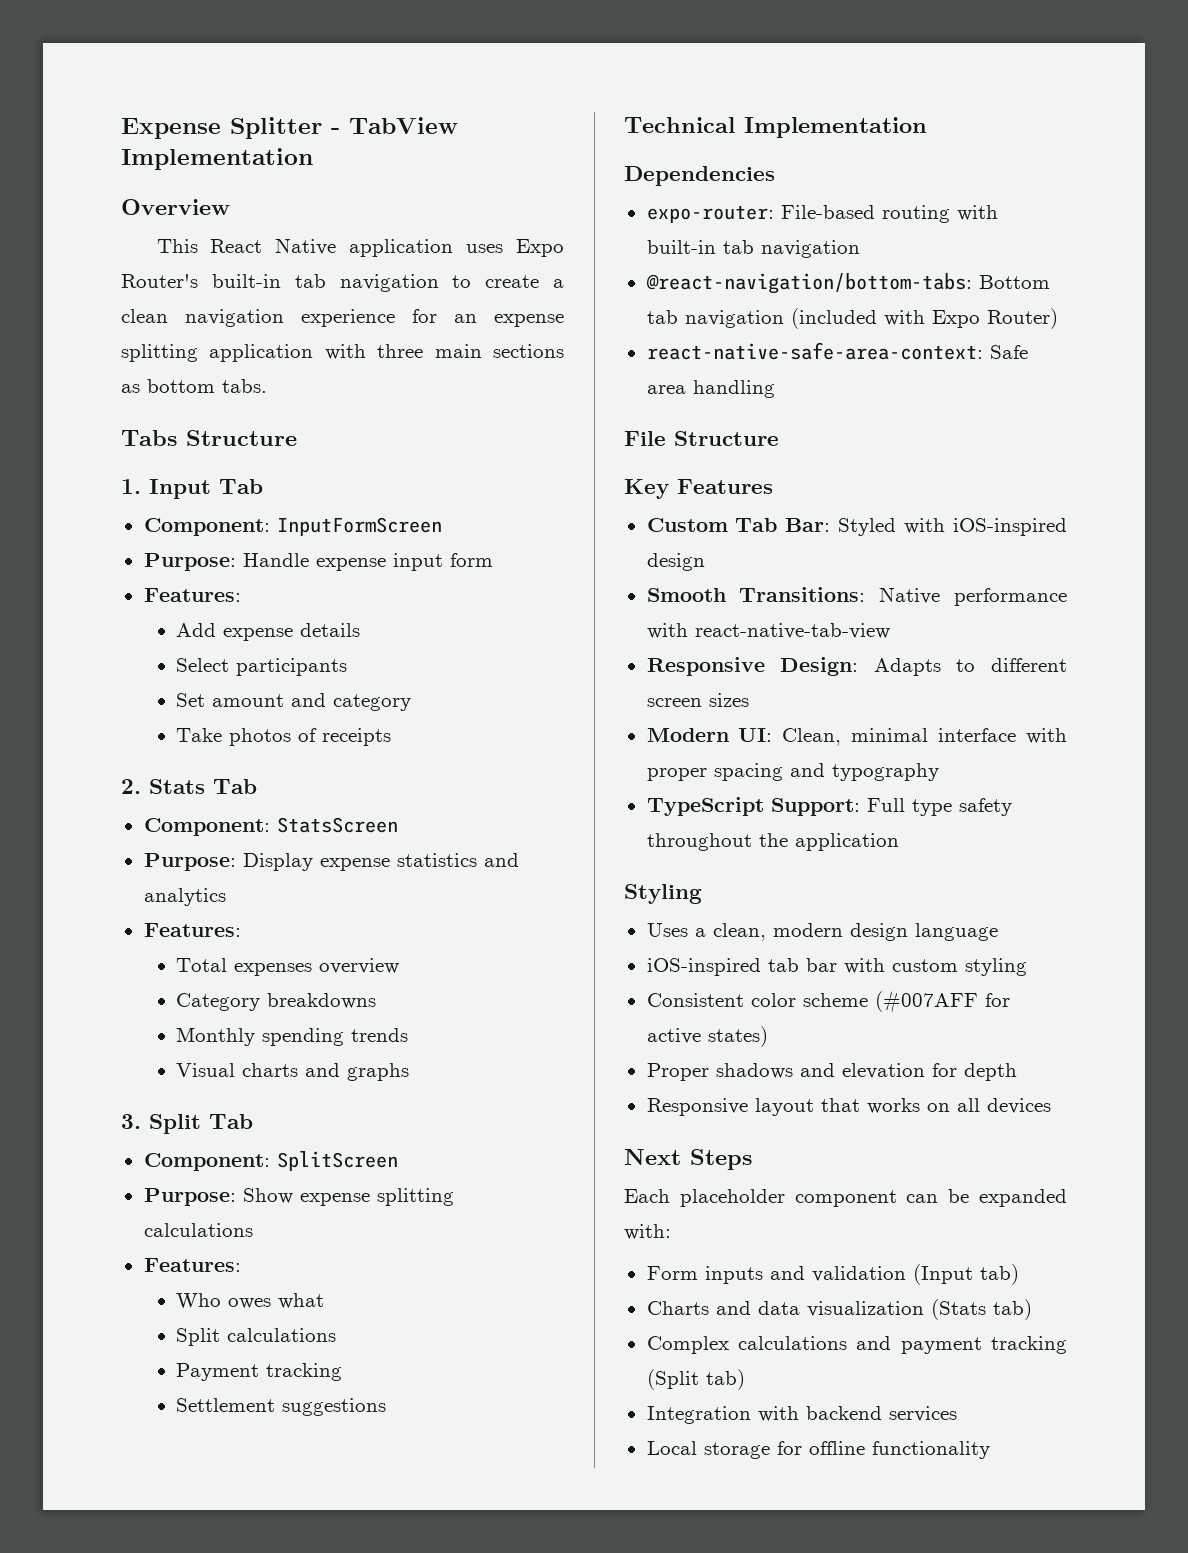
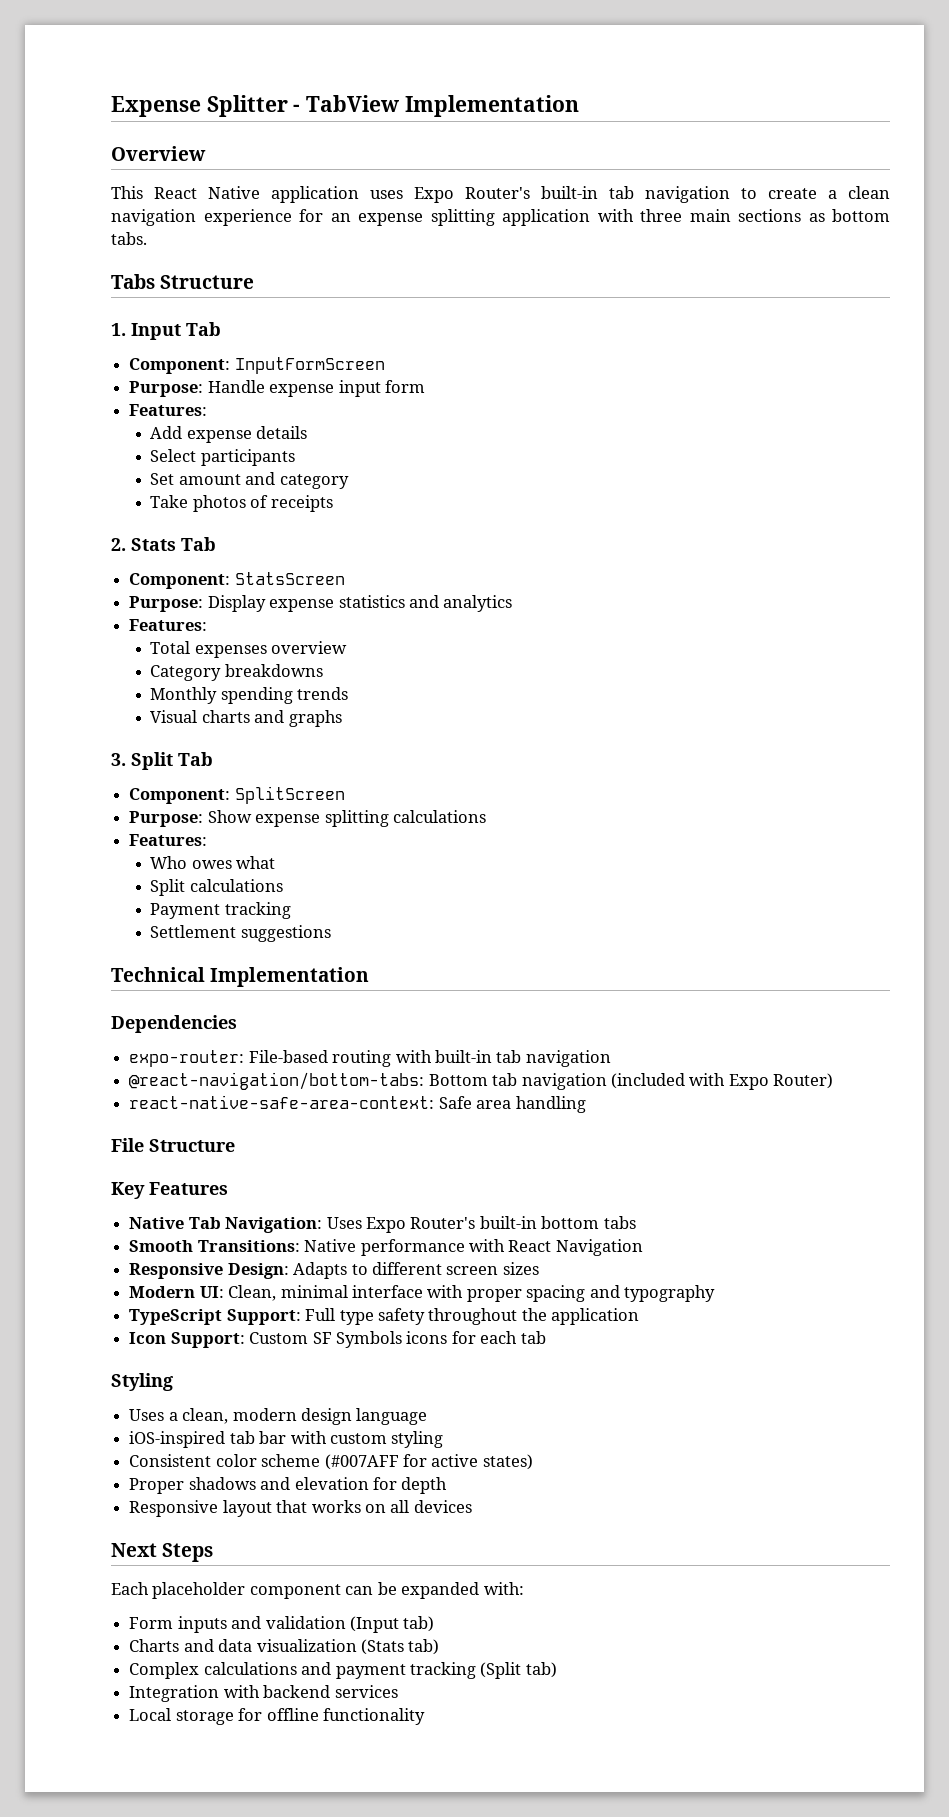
- Custom Tab Bar: Styled with iOS-inspired design
+ Native Tab Navigation: Uses Expo Router's built-in bottom tabs
- Smooth Transitions: Native performance with react-native-tab-view
+ Smooth Transitions: Native performance with React Navigation
+ Icon Support: Custom SF Symbols icons for each tab

